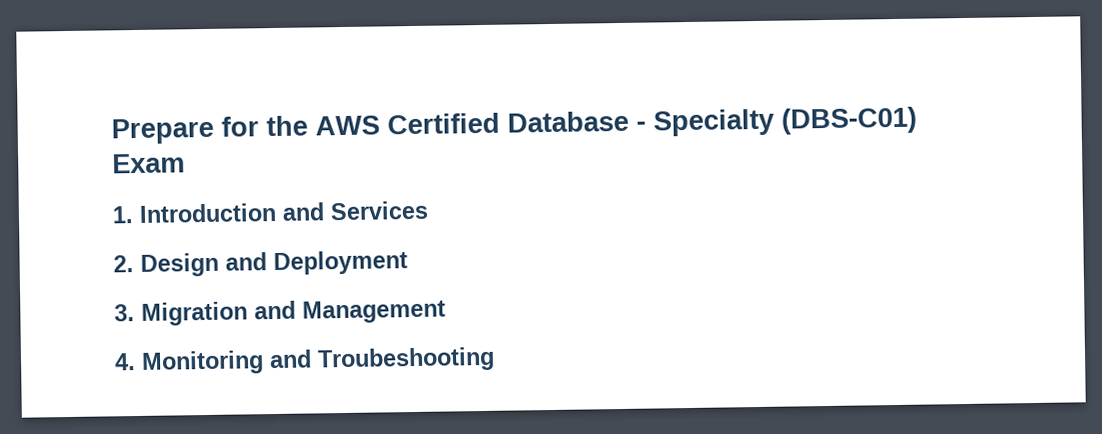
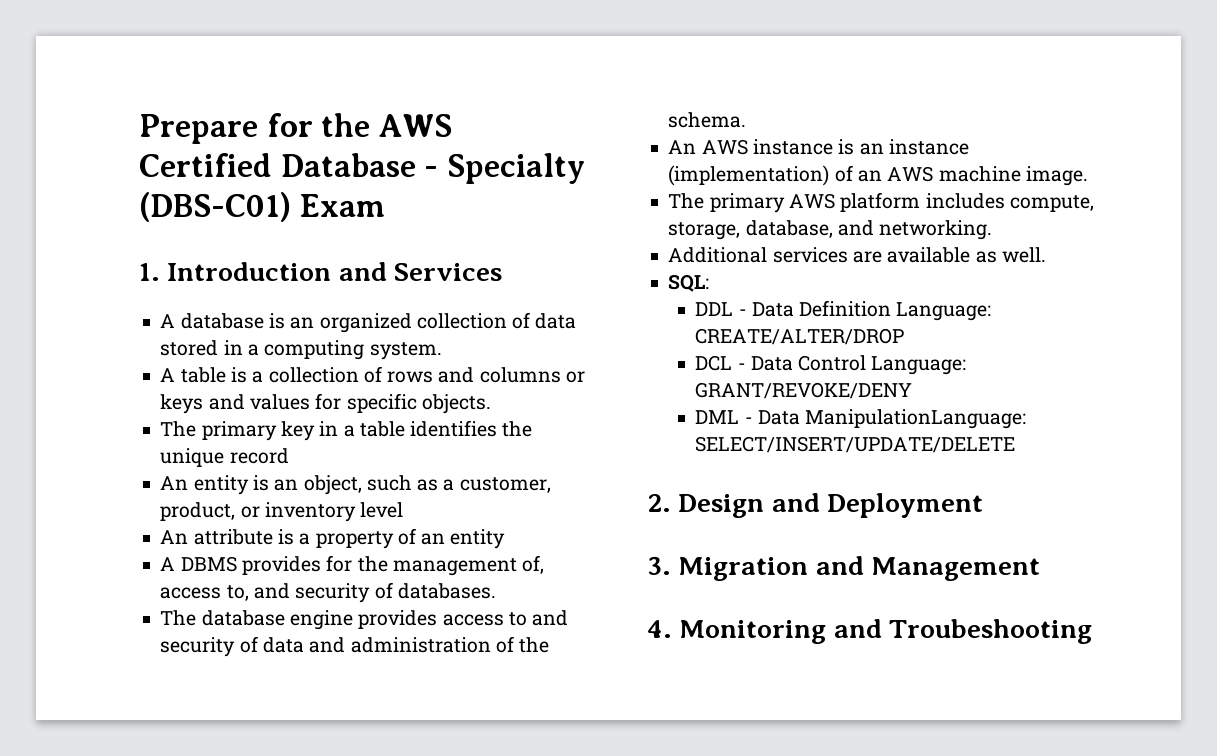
+ A database is an organized collection of data stored in a computing system.
+ A table is a collection of rows and columns or keys and values for specific objects.
+ The primary key in a table identifies the unique record
+ An entity is an object, such as a customer, product, or inventory level
+ An attribute is a property of an entity
+ A DBMS provides for the management of, access to, and security of databases.
+ The database engine provides access to and security of data and administration of the schema.
+ An AWS instance is an instance (implementation) of an AWS machine image.
+ The primary AWS platform includes compute, storage, database, and networking.
+ Additional services are available as well.
+ SQL:
+ DDL - Data Definition Language: CREATE/ALTER/DROP
+ DCL - Data Control Language: GRANT/REVOKE/DENY
+ DML - Data ManipulationLanguage: SELECT/INSERT/UPDATE/DELETE

